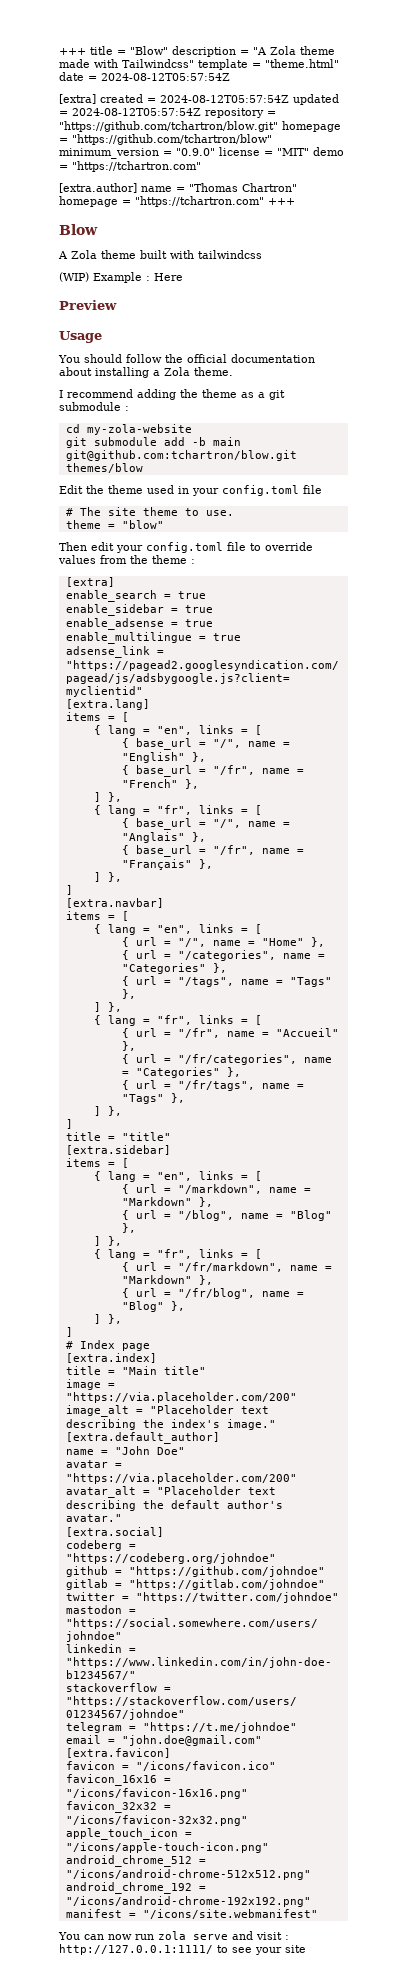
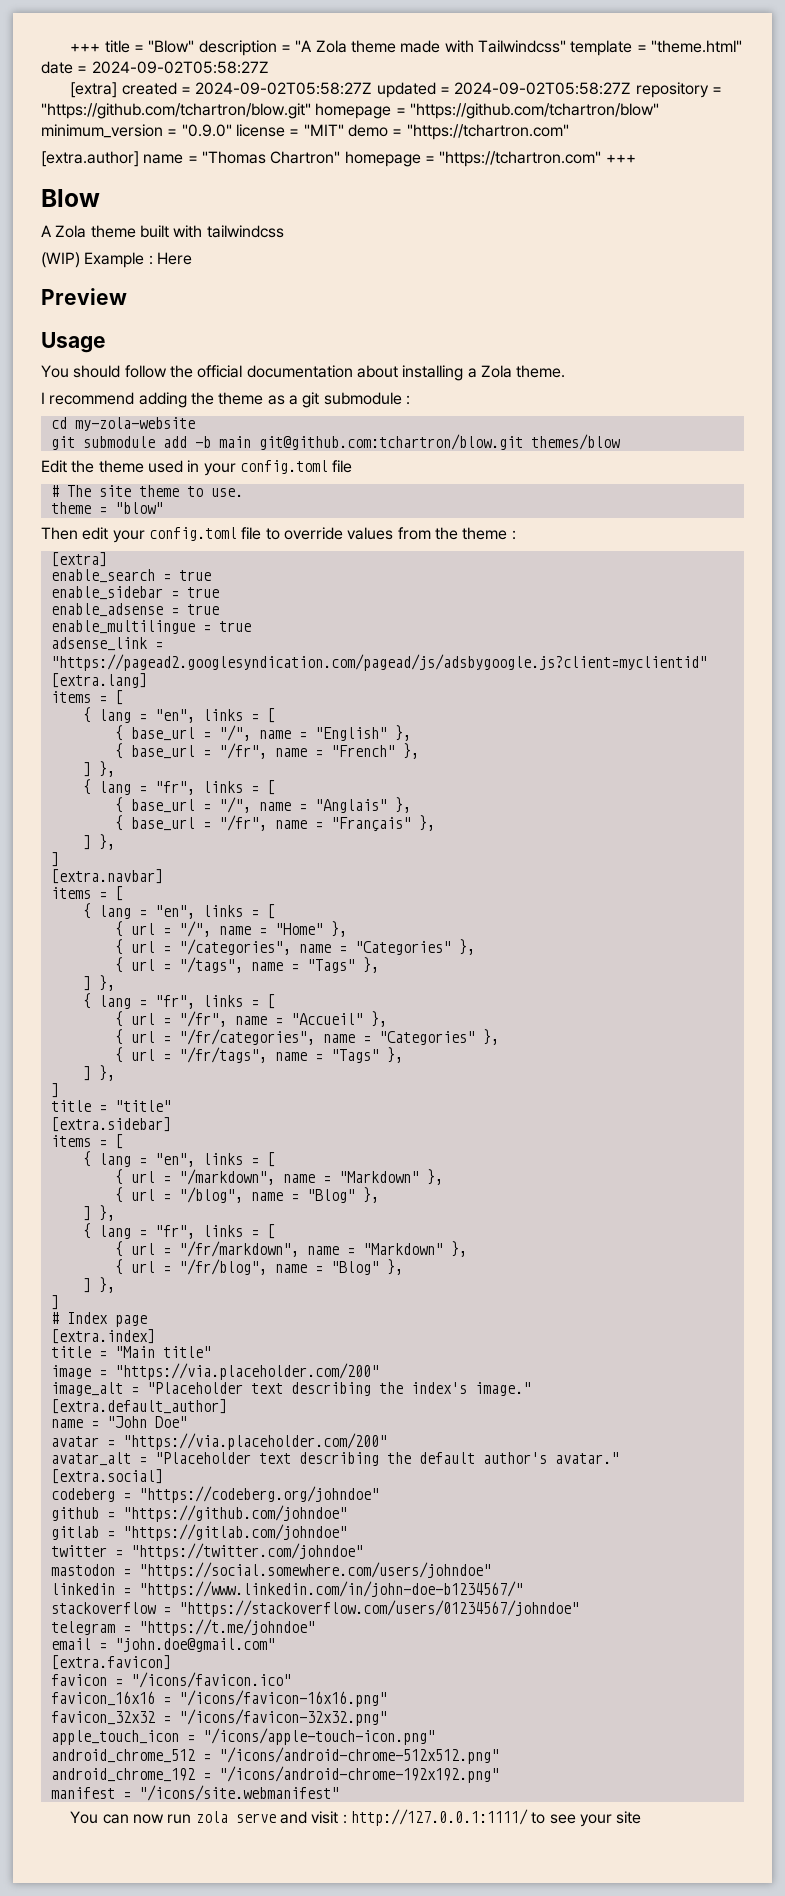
- +++ title = "Blow" description = "A Zola theme made with Tailwindcss" template = "theme.html" date = 2024-08-12T05:57:54Z
+ +++ title = "Blow" description = "A Zola theme made with Tailwindcss" template = "theme.html" date = 2024-09-02T05:58:27Z
- [extra] created = 2024-08-12T05:57:54Z updated = 2024-08-12T05:57:54Z repository = "https://github.com/tchartron/blow.git" homepage = "https://github.com/tchartron/blow" minimum_version = "0.9.0" license = "MIT" demo = "https://tchartron.com"
+ [extra] created = 2024-09-02T05:58:27Z updated = 2024-09-02T05:58:27Z repository = "https://github.com/tchartron/blow.git" homepage = "https://github.com/tchartron/blow" minimum_version = "0.9.0" license = "MIT" demo = "https://tchartron.com"

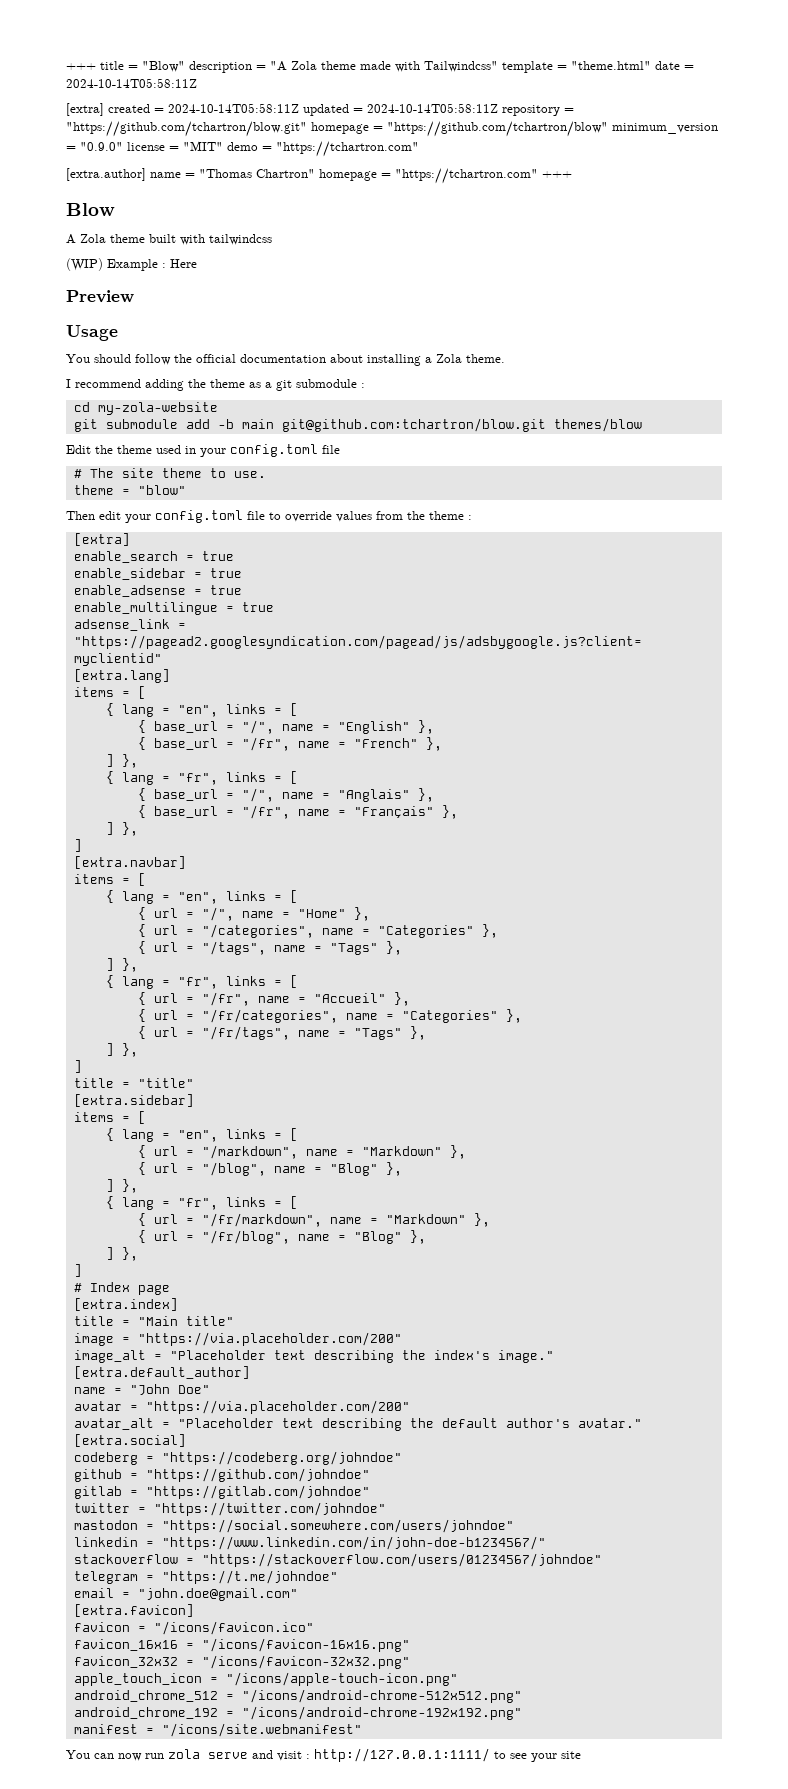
- +++ title = "Blow" description = "A Zola theme made with Tailwindcss" template = "theme.html" date = 2024-09-02T05:58:27Z
+ +++ title = "Blow" description = "A Zola theme made with Tailwindcss" template = "theme.html" date = 2024-10-14T05:58:11Z
- [extra] created = 2024-09-02T05:58:27Z updated = 2024-09-02T05:58:27Z repository = "https://github.com/tchartron/blow.git" homepage = "https://github.com/tchartron/blow" minimum_version = "0.9.0" license = "MIT" demo = "https://tchartron.com"
+ [extra] created = 2024-10-14T05:58:11Z updated = 2024-10-14T05:58:11Z repository = "https://github.com/tchartron/blow.git" homepage = "https://github.com/tchartron/blow" minimum_version = "0.9.0" license = "MIT" demo = "https://tchartron.com"

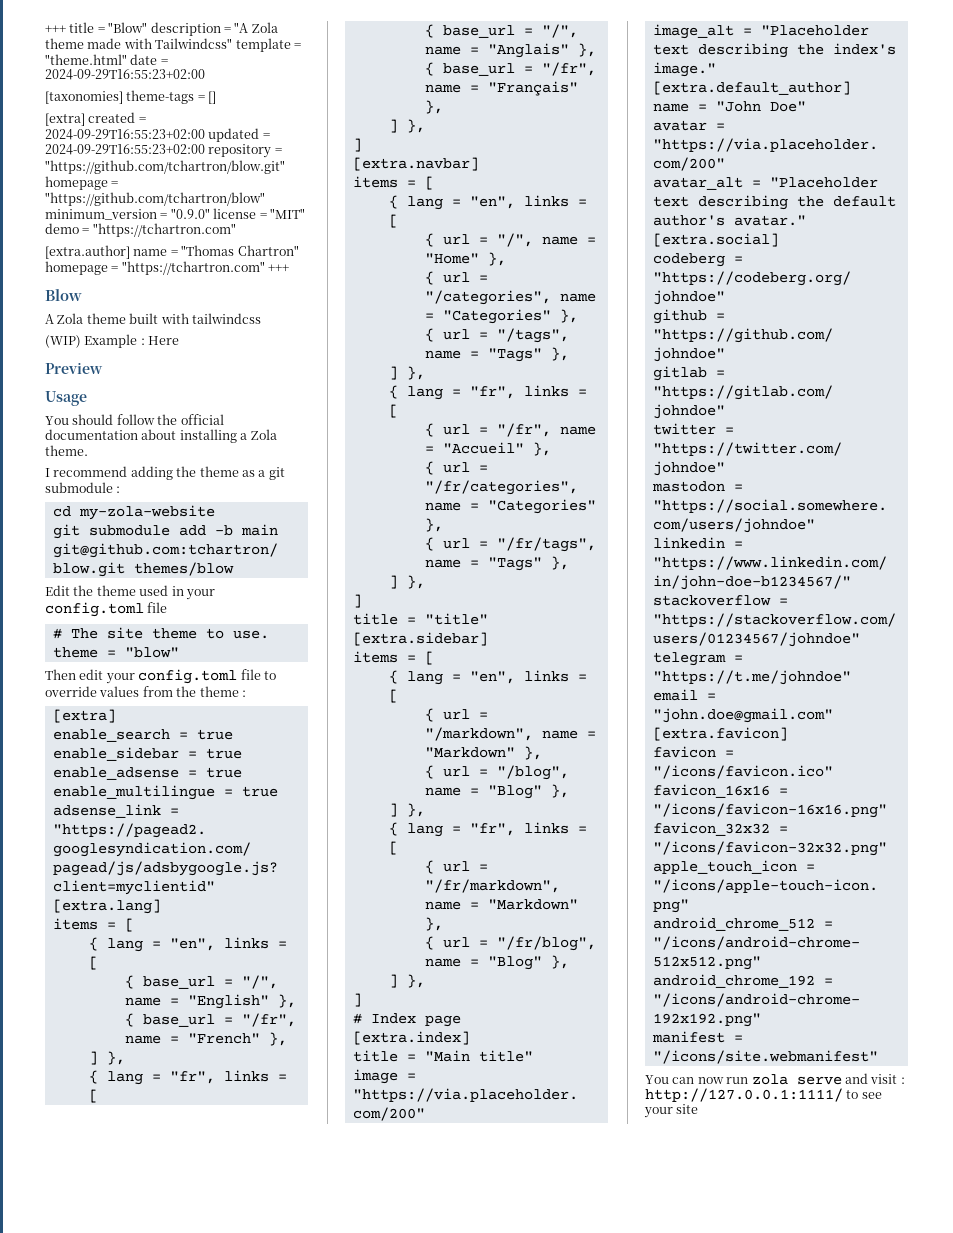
- +++ title = "Blow" description = "A Zola theme made with Tailwindcss" template = "theme.html" date = 2024-10-14T05:58:11Z
+ +++ title = "Blow" description = "A Zola theme made with Tailwindcss" template = "theme.html" date = 2024-09-29T16:55:23+02:00
+ [taxonomies] theme-tags = []
- [extra] created = 2024-10-14T05:58:11Z updated = 2024-10-14T05:58:11Z repository = "https://github.com/tchartron/blow.git" homepage = "https://github.com/tchartron/blow" minimum_version = "0.9.0" license = "MIT" demo = "https://tchartron.com"
+ [extra] created = 2024-09-29T16:55:23+02:00 updated = 2024-09-29T16:55:23+02:00 repository = "https://github.com/tchartron/blow.git" homepage = "https://github.com/tchartron/blow" minimum_version = "0.9.0" license = "MIT" demo = "https://tchartron.com"

